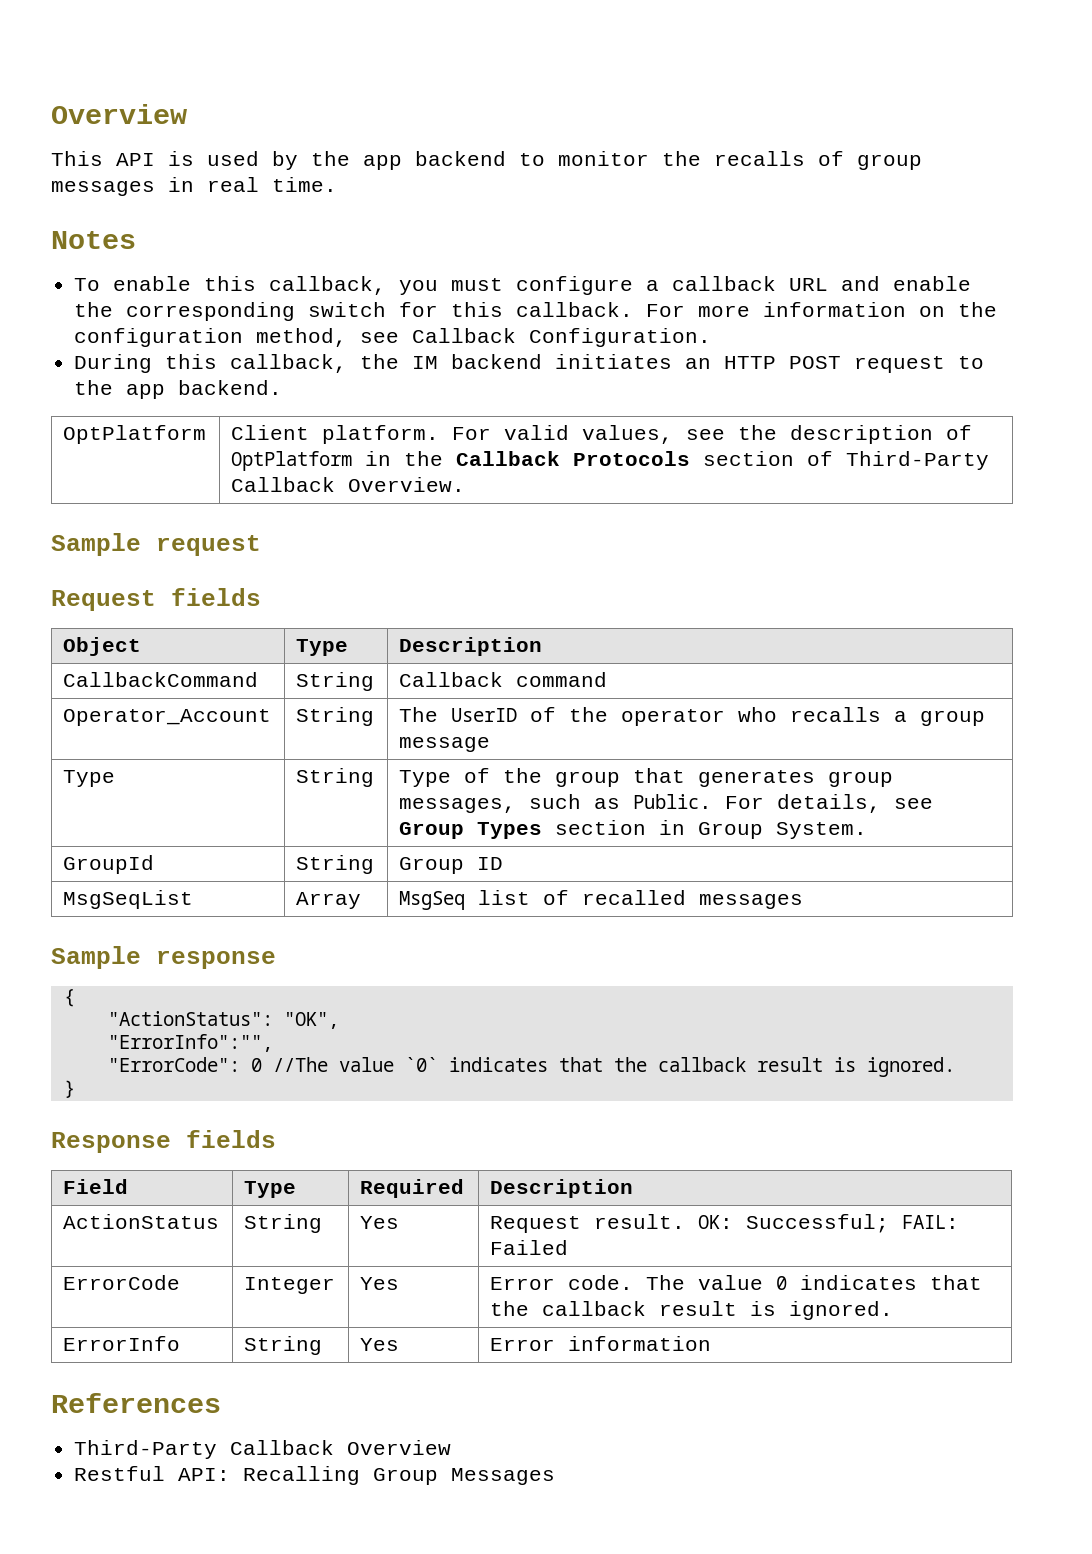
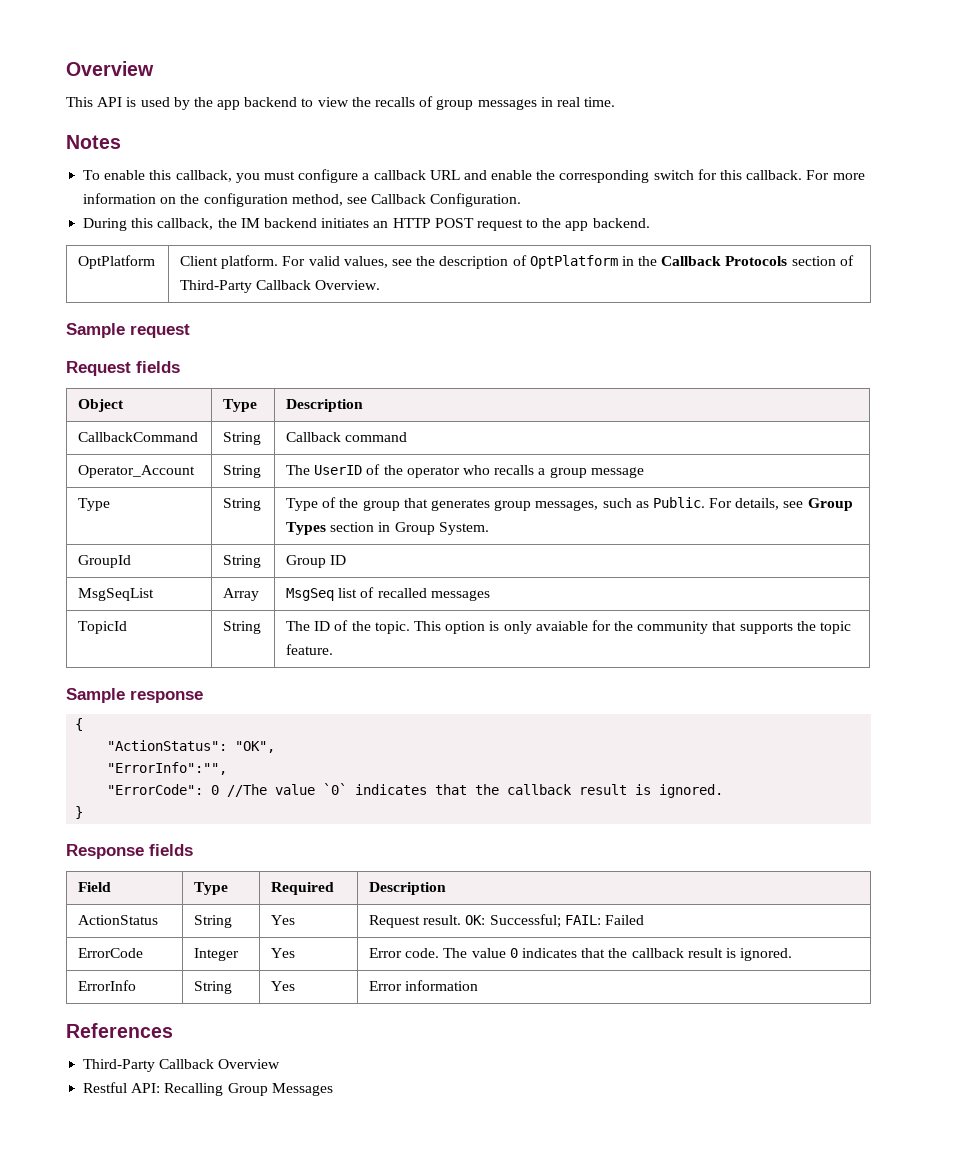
- This API is used by the app backend to monitor the recalls of group messages in real time.
+ This API is used by the app backend to view the recalls of group messages in real time.
+ TopicId | String | The ID of the topic. This option is only avaiable for the community that supports the topic feature.

